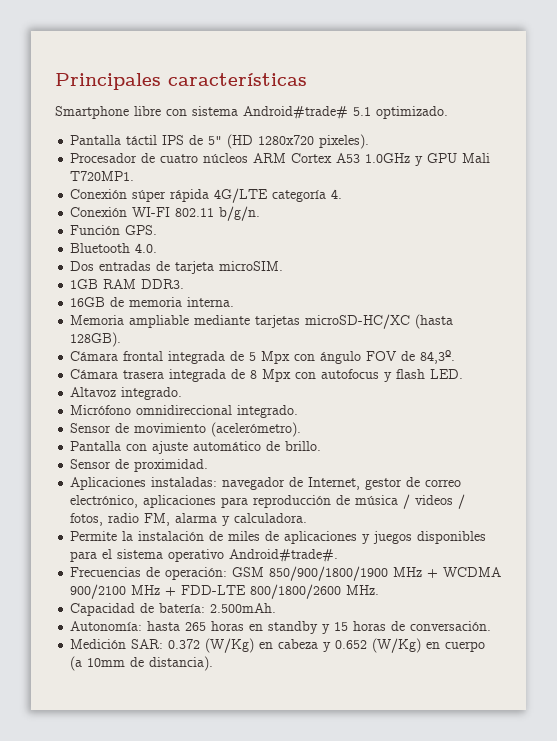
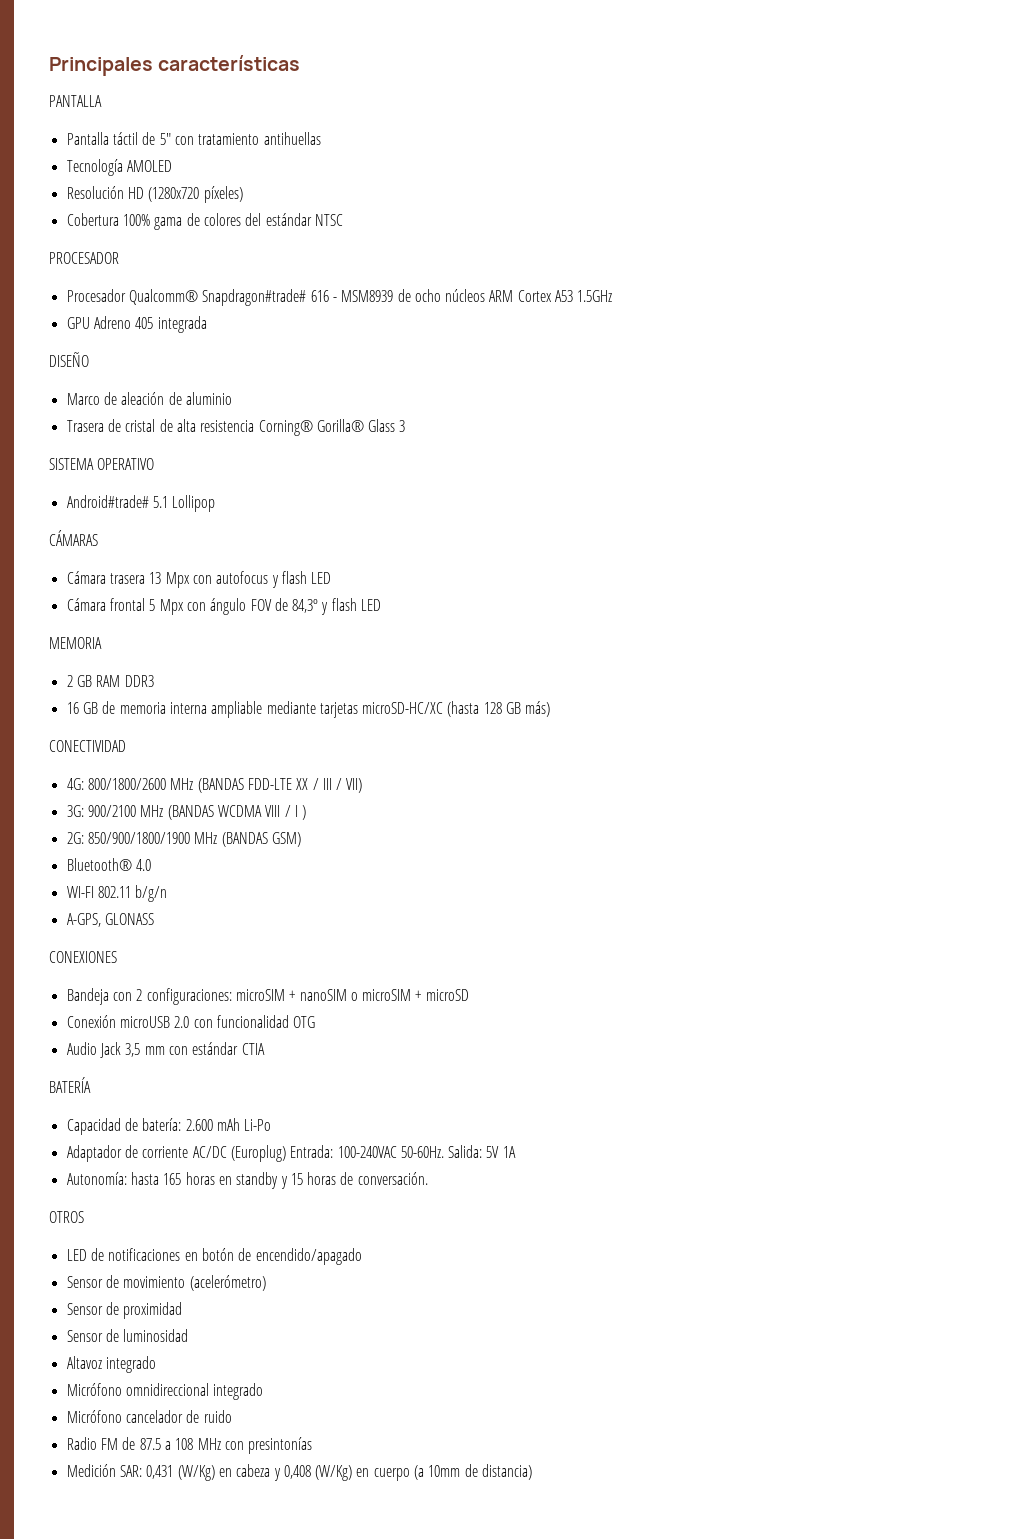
- Smartphone libre con sistema Android#trade# 5.1 optimizado.
+ PANTALLA
- Pantalla táctil IPS de 5" (HD 1280x720 pixeles).
- Procesador de cuatro núcleos ARM Cortex A53 1.0GHz y GPU Mali T720MP1.
- Conexión súper rápida 4G/LTE categoría 4.
- Conexión WI-FI 802.11 b/g/n.
- Función GPS.
- Bluetooth 4.0.
- Dos entradas de tarjeta microSIM.
- 1GB RAM DDR3.
- 16GB de memoria interna.
- Memoria ampliable mediante tarjetas microSD-HC/XC (hasta 128GB).
+ Pantalla táctil de 5" con tratamiento antihuellas
+ Tecnología AMOLED
+ Resolución HD (1280x720 píxeles)
+ Cobertura 100% gama de colores del estándar NTSC
+ PROCESADOR
+ Procesador Qualcomm® Snapdragon#trade# 616 - MSM8939 de ocho núcleos ARM Cortex A53 1.5GHz
+ GPU Adreno 405 integrada
+ DISEÑO
+ Marco de aleación de aluminio
+ Trasera de cristal de alta resistencia Corning® Gorilla® Glass 3
+ SISTEMA OPERATIVO
+ Android#trade# 5.1 Lollipop
+ CÁMARAS
+ Cámara trasera 13 Mpx con autofocus y flash LED
- Cámara frontal integrada de 5 Mpx con ángulo FOV de 84,3º.
- Cámara trasera integrada de 8 Mpx con autofocus y flash LED.
- Altavoz integrado.
- Micrófono omnidireccional integrado.
- Sensor de movimiento (acelerómetro).
- Pantalla con ajuste automático de brillo.
- Sensor de proximidad.
- Aplicaciones instaladas: navegador de Internet, gestor de correo electrónico, aplicaciones para reproducción de música / videos / fotos, radio FM, alarma y calculadora.
- Permite la instalación de miles de aplicaciones y juegos disponibles para el sistema operativo Android#trade#.
- Frecuencias de operación: GSM 850/900/1800/1900 MHz + WCDMA 900/2100 MHz + FDD-LTE 800/1800/2600 MHz.
- Capacidad de batería: 2.500mAh.
+ Cámara frontal 5 Mpx con ángulo FOV de 84,3º y flash LED
+ MEMORIA
+ 2 GB RAM DDR3
+ 16 GB de memoria interna ampliable mediante tarjetas microSD-HC/XC (hasta 128 GB más)
+ CONECTIVIDAD
+ 4G: 800/1800/2600 MHz (BANDAS FDD-LTE XX / III / VII)
+ 3G: 900/2100 MHz (BANDAS WCDMA VIII / I )
+ 2G: 850/900/1800/1900 MHz (BANDAS GSM)
+ Bluetooth® 4.0
+ WI-FI 802.11 b/g/n
+ A-GPS, GLONASS
+ CONEXIONES
+ Bandeja con 2 configuraciones: microSIM + nanoSIM o microSIM + microSD
+ Conexión microUSB 2.0 con funcionalidad OTG
+ Audio Jack 3,5 mm con estándar CTIA
+ BATERÍA
+ Capacidad de batería: 2.600 mAh Li-Po
+ Adaptador de corriente AC/DC (Europlug) Entrada: 100-240VAC 50-60Hz. Salida: 5V 1A
- Autonomía: hasta 265 horas en standby y 15 horas de conversación.
+ Autonomía: hasta 165 horas en standby y 15 horas de conversación.
+ OTROS
+ LED de notificaciones en botón de encendido/apagado
+ Sensor de movimiento (acelerómetro)
+ Sensor de proximidad
+ Sensor de luminosidad
+ Altavoz integrado
+ Micrófono omnidireccional integrado
+ Micrófono cancelador de ruido
+ Radio FM de 87.5 a 108 MHz con presintonías
- Medición SAR: 0.372 (W/Kg) en cabeza y 0.652 (W/Kg) en cuerpo (a 10mm de distancia).
+ Medición SAR: 0,431 (W/Kg) en cabeza y 0,408 (W/Kg) en cuerpo (a 10mm de distancia)

